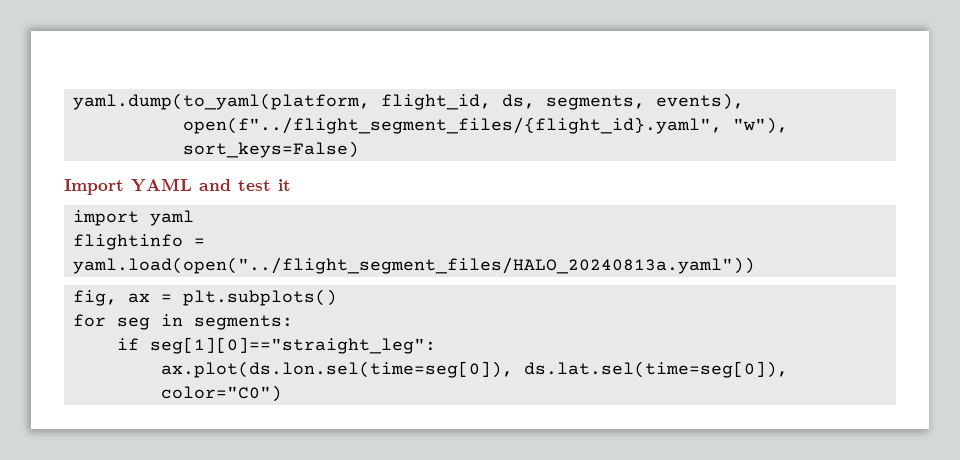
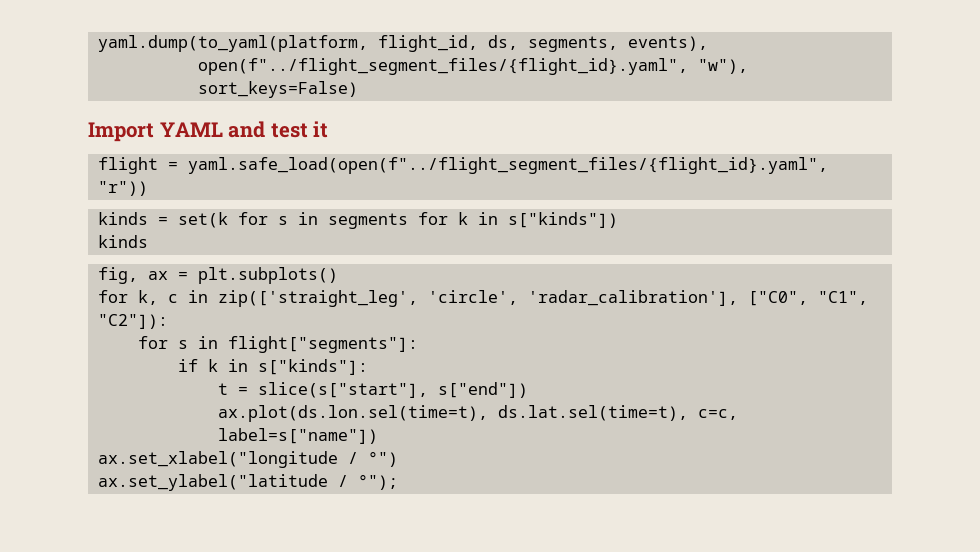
- import yaml
- flightinfo = yaml.load(open("../flight_segment_files/HALO_20240813a.yaml"))
+ flight = yaml.safe_load(open(f"../flight_segment_files/{flight_id}.yaml", "r"))
+ kinds = set(k for s in segments for k in s["kinds"])
+ kinds
- for seg in segments:
- if seg[1][0]=="straight_leg":
- ax.plot(ds.lon.sel(time=seg[0]), ds.lat.sel(time=seg[0]), color="C0")
+ for k, c in zip(['straight_leg', 'circle', 'radar_calibration'], ["C0", "C1", "C2"]):
+ for s in flight["segments"]:
+ if k in s["kinds"]:
+ t = slice(s["start"], s["end"])
+ ax.plot(ds.lon.sel(time=t), ds.lat.sel(time=t), c=c, label=s["name"])
+ ax.set_xlabel("longitude / °")
+ ax.set_ylabel("latitude / °");

